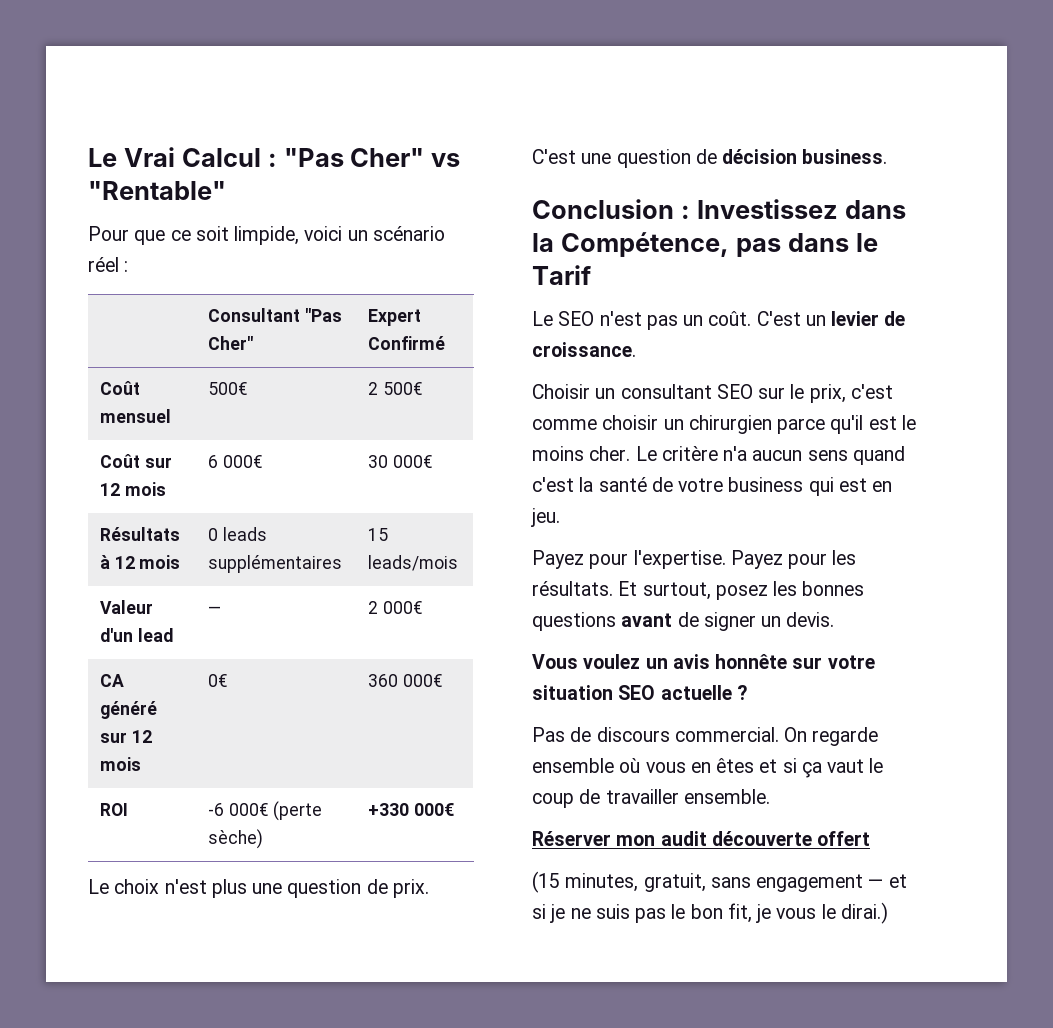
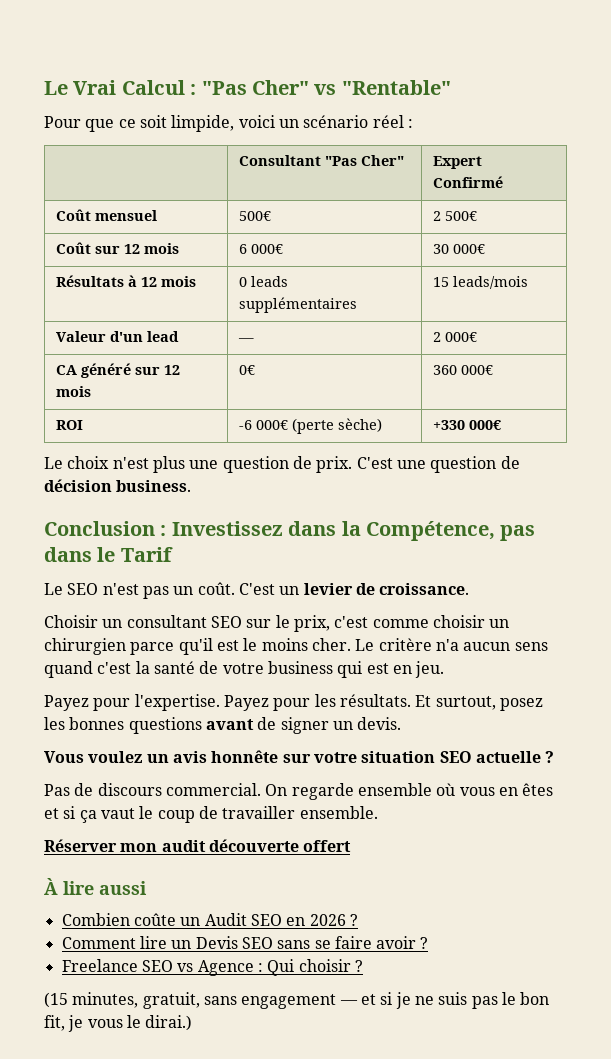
+ À lire aussi
+ Combien coûte un Audit SEO en 2026 ?
+ Comment lire un Devis SEO sans se faire avoir ?
+ Freelance SEO vs Agence : Qui choisir ?

